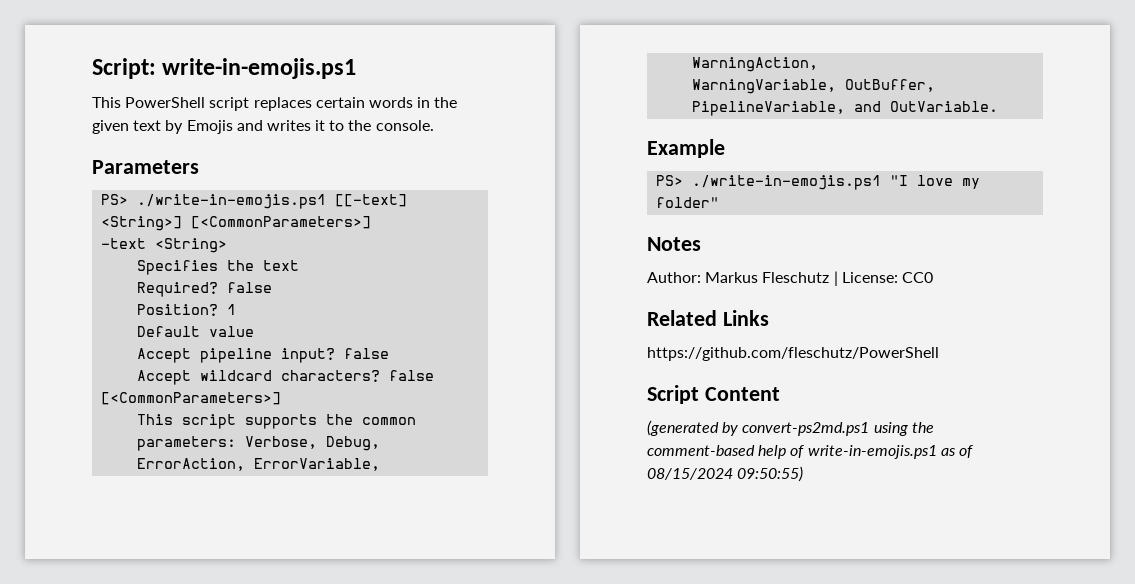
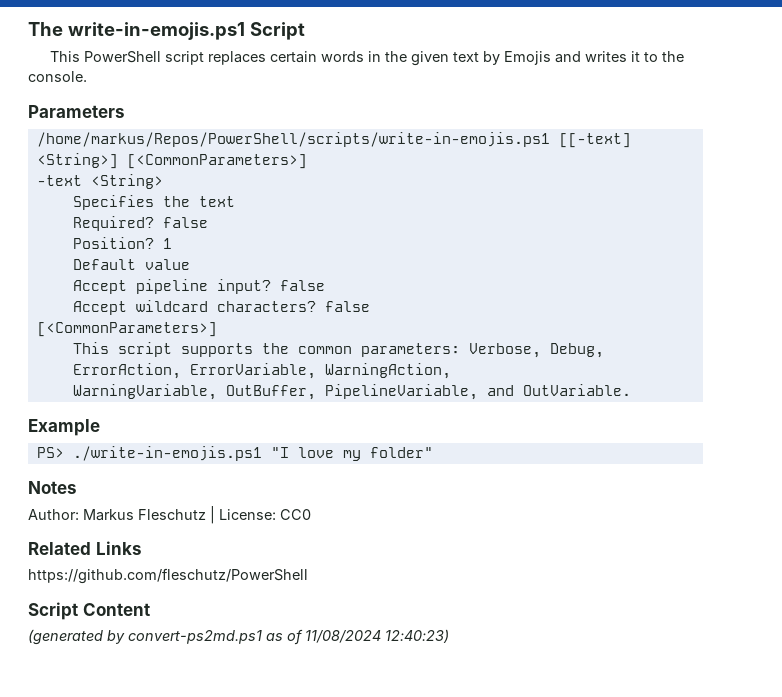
- Script: write-in-emojis.ps1
+ The write-in-emojis.ps1 Script
- PS> ./write-in-emojis.ps1 [[-text] <String>] [<CommonParameters>]
+ /home/markus/Repos/PowerShell/scripts/write-in-emojis.ps1 [[-text] <String>] [<CommonParameters>]
- (generated by convert-ps2md.ps1 using the comment-based help of write-in-emojis.ps1 as of 08/15/2024 09:50:55)
+ (generated by convert-ps2md.ps1 as of 11/08/2024 12:40:23)

